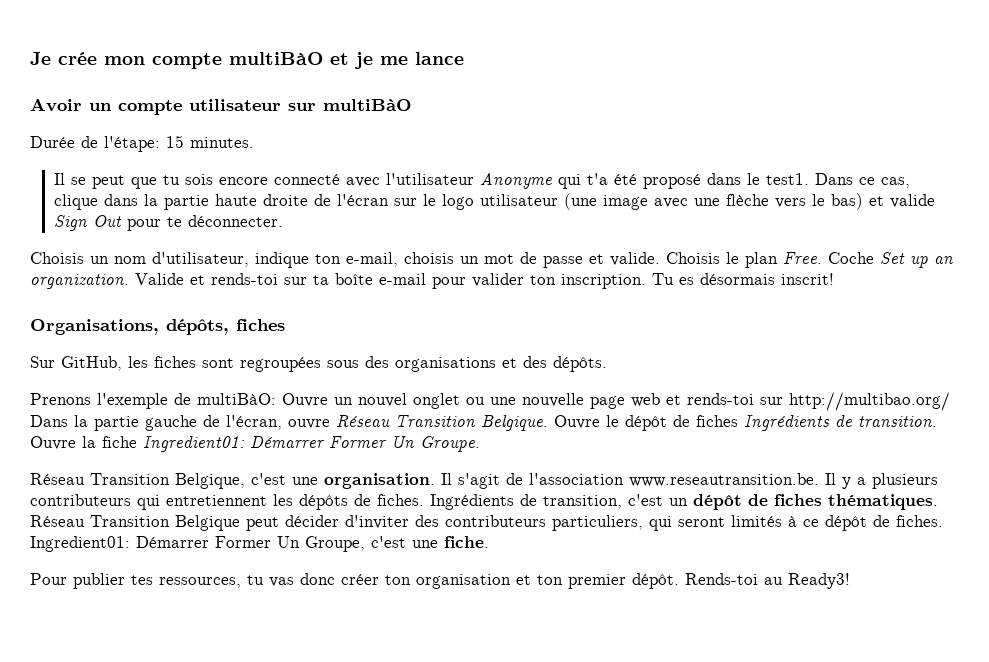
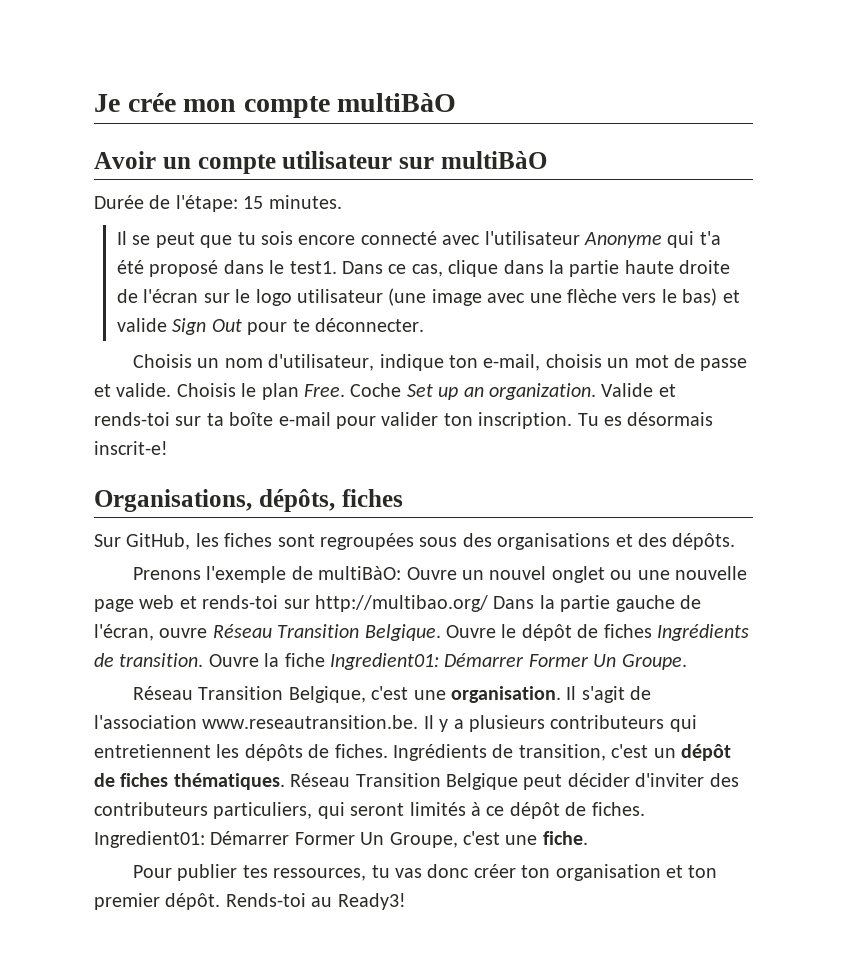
- Je crée mon compte multiBàO et je me lance
+ Je crée mon compte multiBàO
- Tu es désormais inscrit!
+ Tu es désormais inscrit-e!

